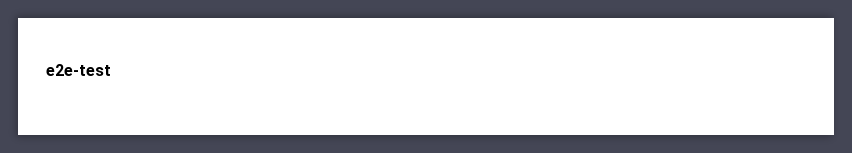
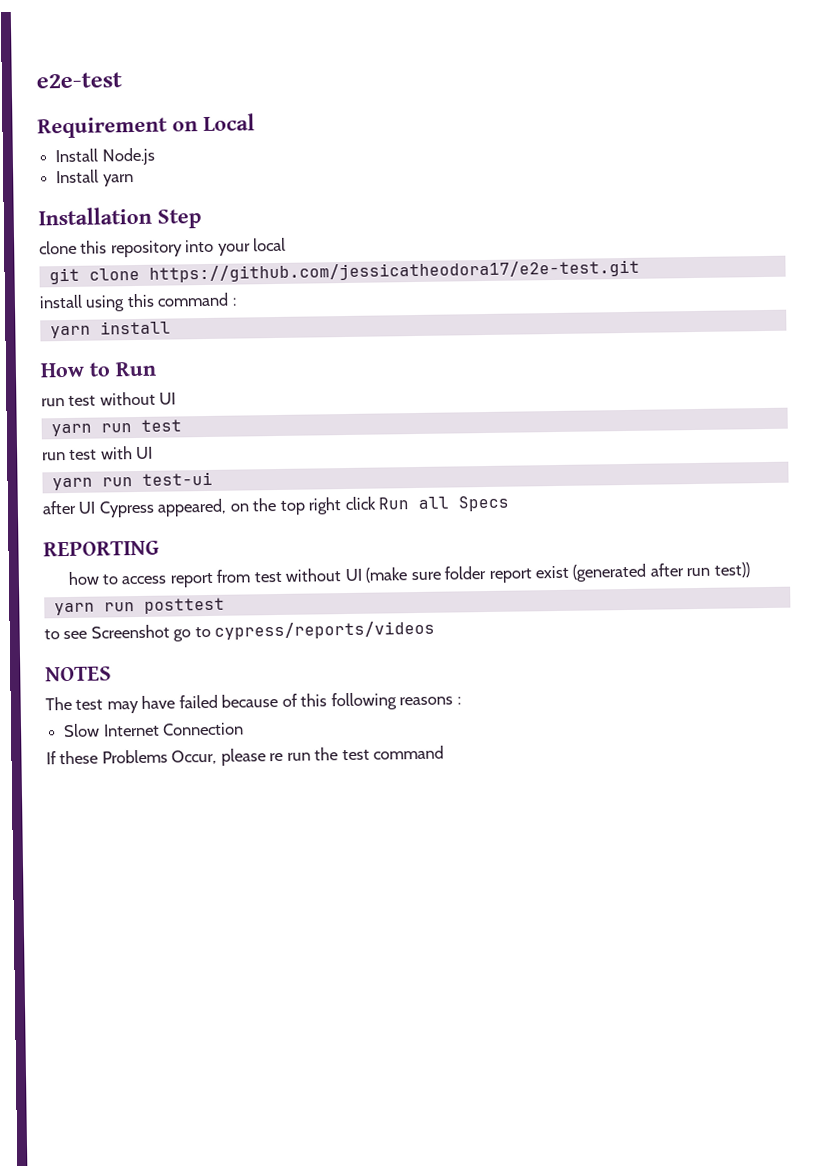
+ Requirement on Local
+ Install Node.js
+ Install yarn
+ Installation Step
+ clone this repository into your local
+ git clone https://github.com/jessicatheodora17/e2e-test.git
+ install using this command :
+ yarn install
+ How to Run
+ run test without UI
+ yarn run test
+ run test with UI
+ yarn run test-ui
+ after UI Cypress appeared, on the top right click Run all Specs
+ REPORTING
+ how to access report from test without UI (make sure folder report exist (generated after run test))
+ yarn run posttest
+ to see Screenshot go to cypress/reports/videos
+ NOTES
+ The test may have failed because of this following reasons :
+ Slow Internet Connection
+ If these Problems Occur, please re run the test command

